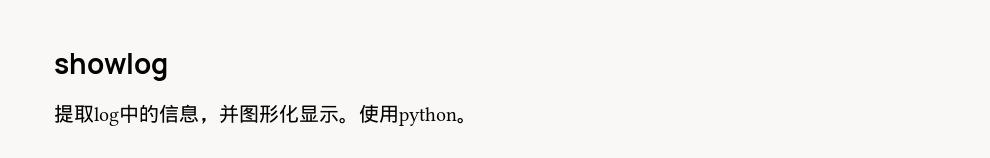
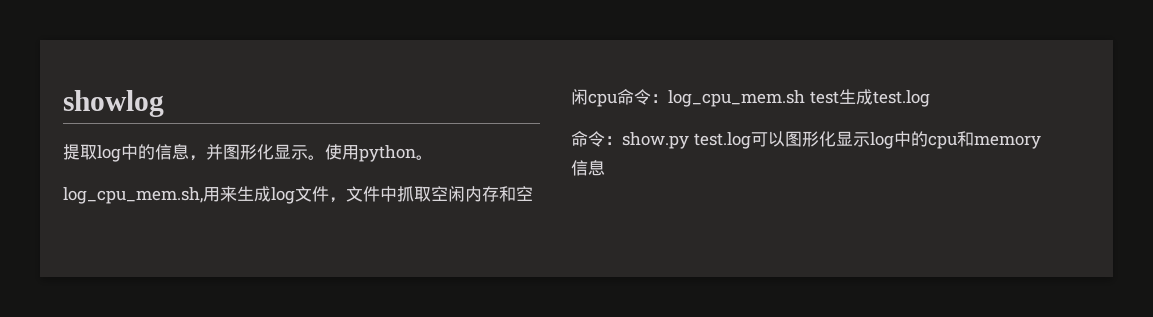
+ log_cpu_mem.sh,用来生成log文件，文件中抓取空闲内存和空闲cpu命令：log_cpu_mem.sh test生成test.log
+ 命令：show.py test.log可以图形化显示log中的cpu和memory信息

